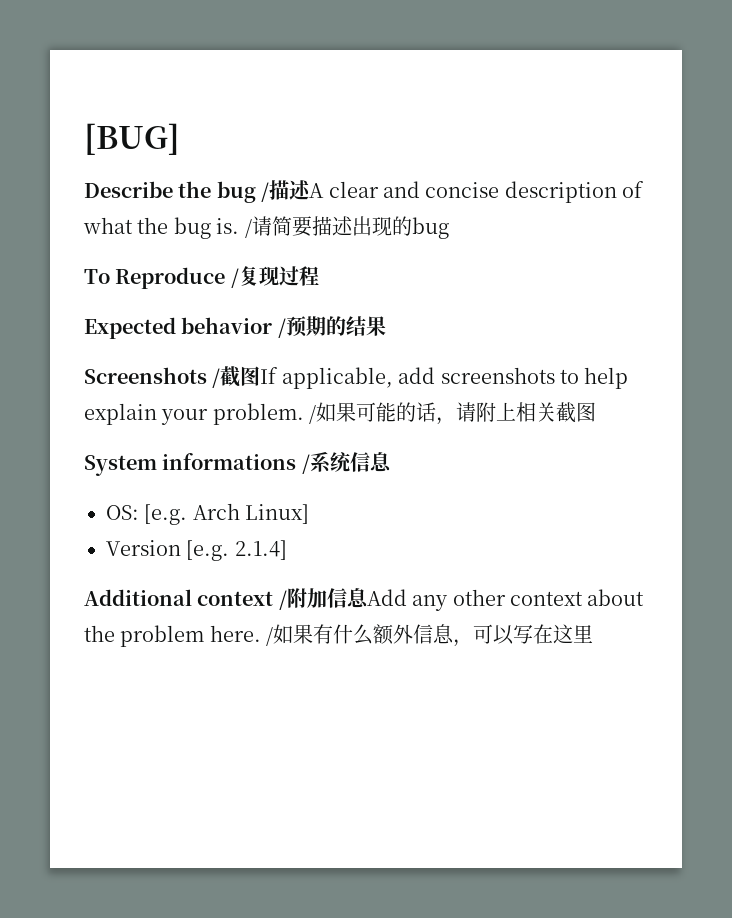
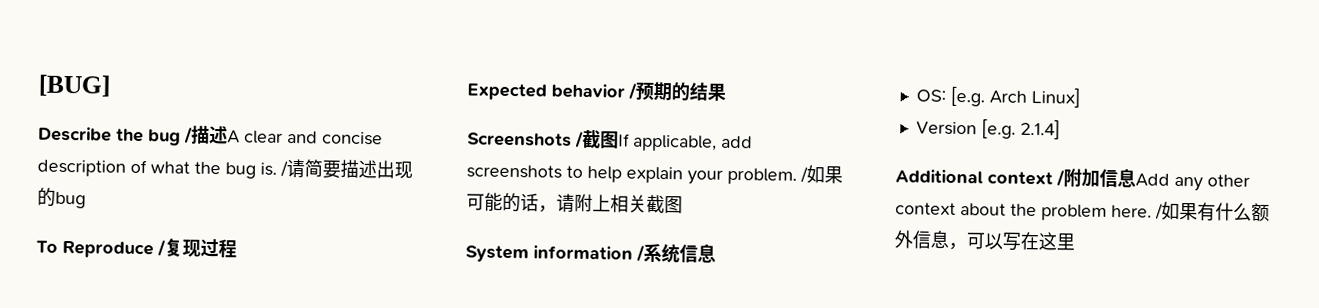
- System informations /系统信息
+ System information /系统信息

